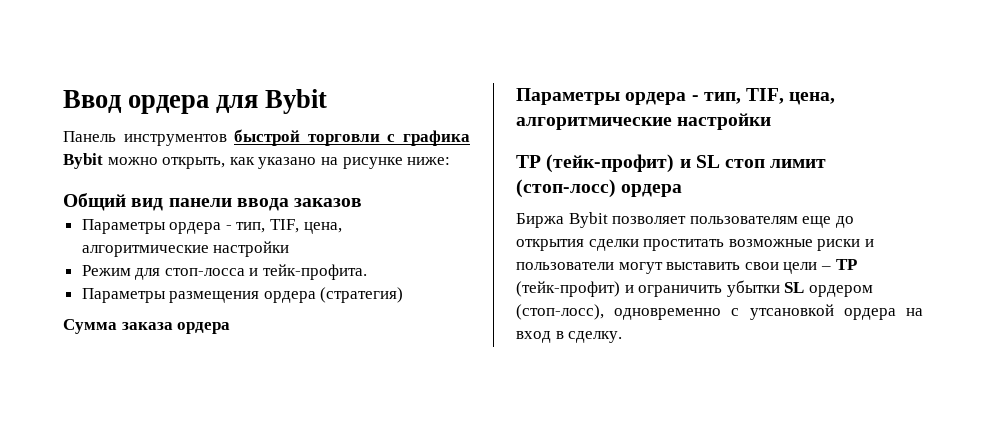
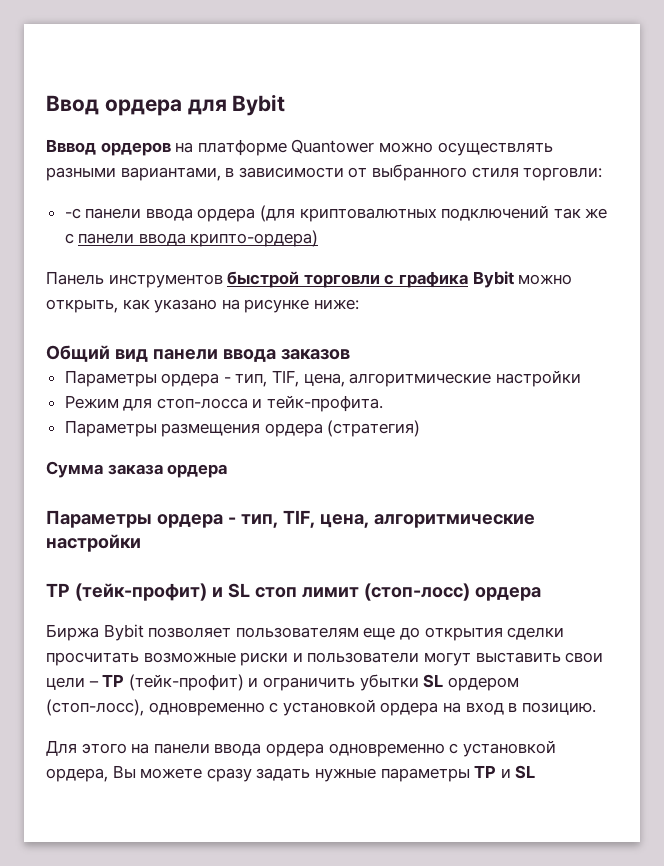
+ Вввод ордеров на платформе Quantower можно осуществлять разными вариантами, в зависимости от выбранного стиля торговли:
+ -с панели ввода ордера (для криптовалютных подключений так же с панели ввода крипто-ордера)
- Биржа Bybit позволяет пользователям еще до открытия сделки проститать возможные риски и пользователи могут выставить свои цели – TP (тейк-профит) и ограничить убытки SL ордером (стоп-лосс), одновременно с утсановкой ордера на вход в сделку.
+ Биржа Bybit позволяет пользователям еще до открытия сделки просчитать возможные риски и пользователи могут выставить свои цели – TP (тейк-профит) и ограничить убытки SL ордером (стоп-лосс), одновременно с установкой ордера на вход в позицию.
+ Для этого на панели ввода ордера одновременно с установкой ордера, Вы можете сразу задать нужные параметры TP и SL

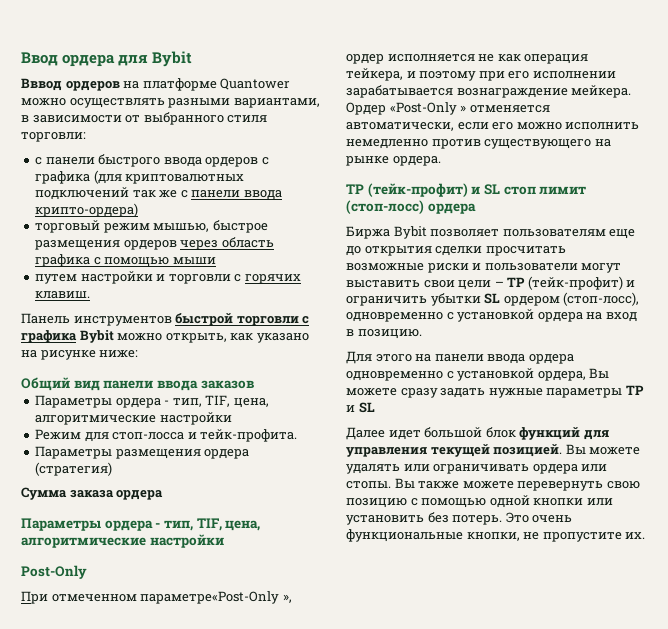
- -с панели ввода ордера (для криптовалютных подключений так же с панели ввода крипто-ордера)
+ с панели быстрого ввода ордеров с графика (для криптовалютных подключений так же с панели ввода крипто-ордера)
+ торговый режим мышью, быстрое размещения ордеров через область графика с помощью мыши
+ путем настройки и торговли с горячих клавиш.
+ Post-Only
+ При отмеченном параметре«Post-Only », ордер исполняется не как операция тейкера, и поэтому при его исполнении зарабатывается вознаграждение мейкера. Ордер «Post-Only » отменяется автоматически, если его можно исполнить немедленно против существующего на рынке ордера.
+ Далее идет большой блок функций для управления текущей позицией. Вы можете удалять или ограничивать ордера или стопы. Вы также можете перевернуть свою позицию с помощью одной кнопки или установить без потерь. Это очень функциональные кнопки, не пропустите их.

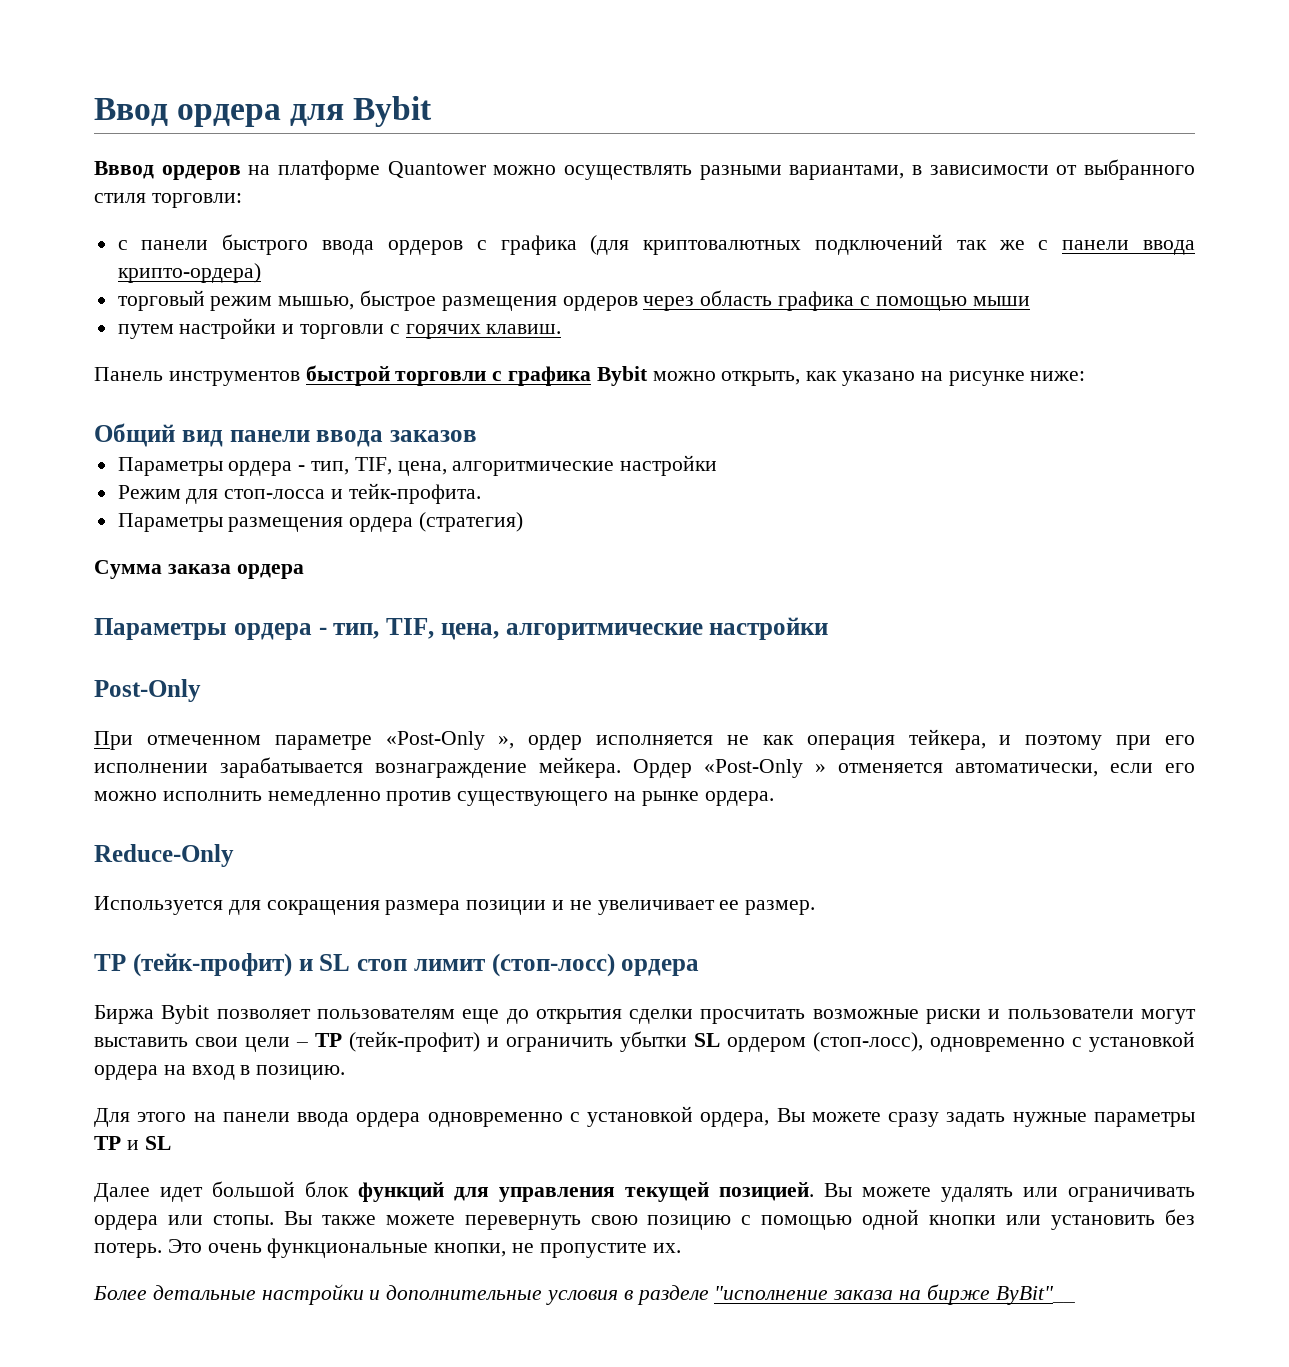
- При отмеченном параметре«Post-Only », ордер исполняется не как операция тейкера, и поэтому при его исполнении зарабатывается вознаграждение мейкера.
+ При отмеченном параметре «Post-Only », ордер исполняется не как операция тейкера, и поэтому при его исполнении зарабатывается вознаграждение мейкера.
+ Reduce-Only
+ Используется для сокращения размера позиции и не увеличивает ее размер.
+ Более детальные настройки и дополнительные условия в разделе "исполнение заказа на бирже ByBit"__

